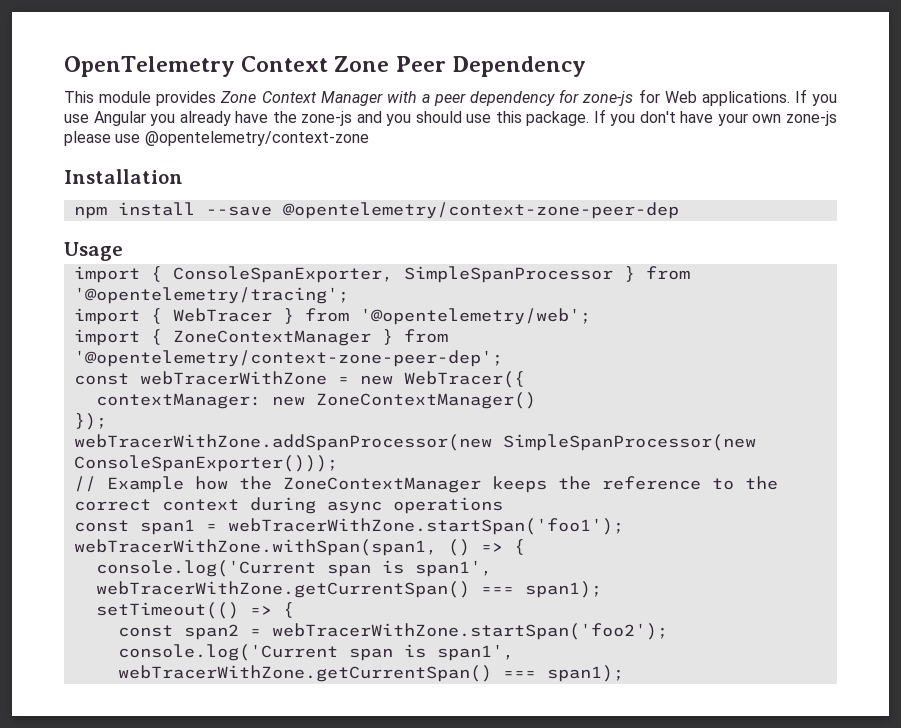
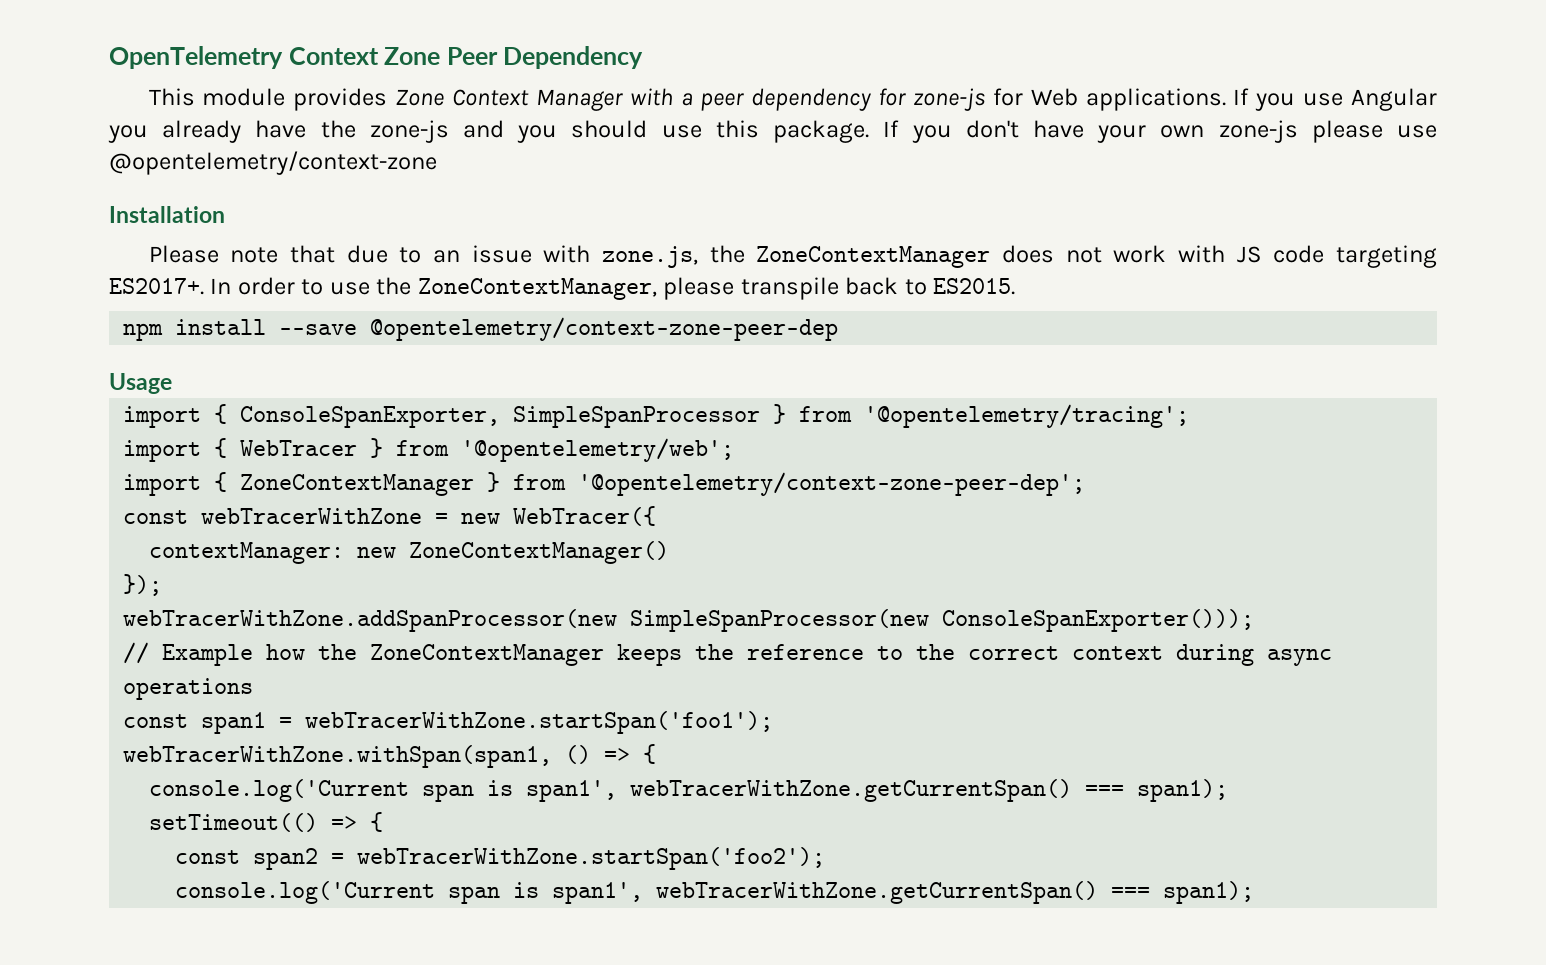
+ Please note that due to an issue with zone.js, the ZoneContextManager does not work with JS code targeting ES2017+. In order to use the ZoneContextManager, please transpile back to ES2015.

